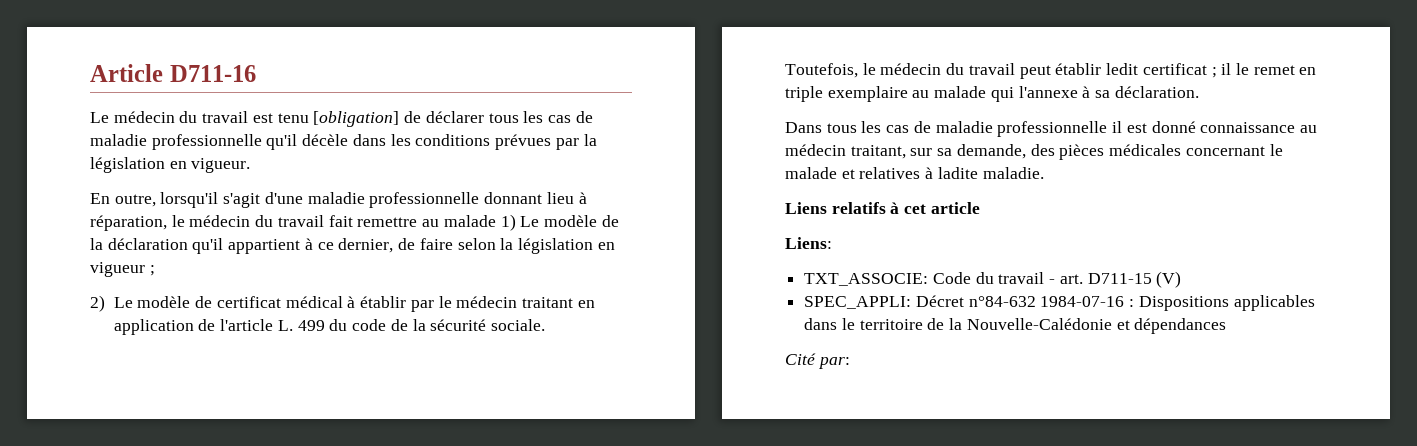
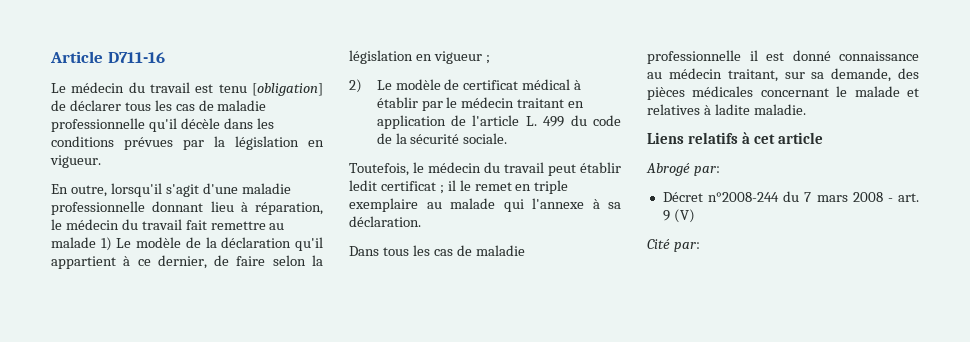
- Liens:
- TXT_ASSOCIE: Code du travail - art. D711-15 (V)
+ Abrogé par:
+ Décret n°2008-244 du 7 mars 2008 - art. 9 (V)
- SPEC_APPLI: Décret n°84-632 1984-07-16 : Dispositions applicables dans le territoire de la Nouvelle-Calédonie et dépendances

